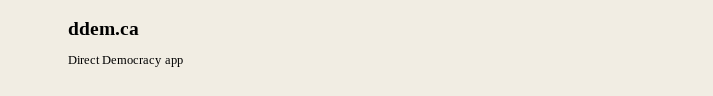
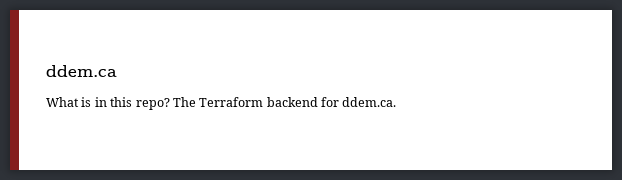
- Direct Democracy app
+ What is in this repo? The Terraform backend for ddem.ca.

